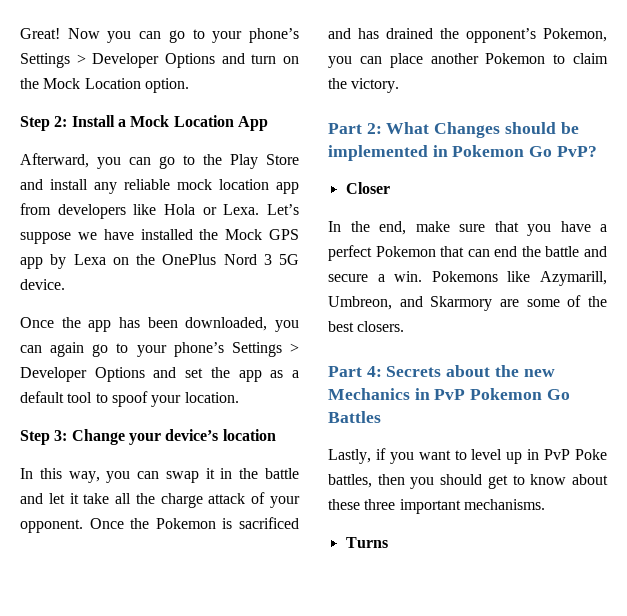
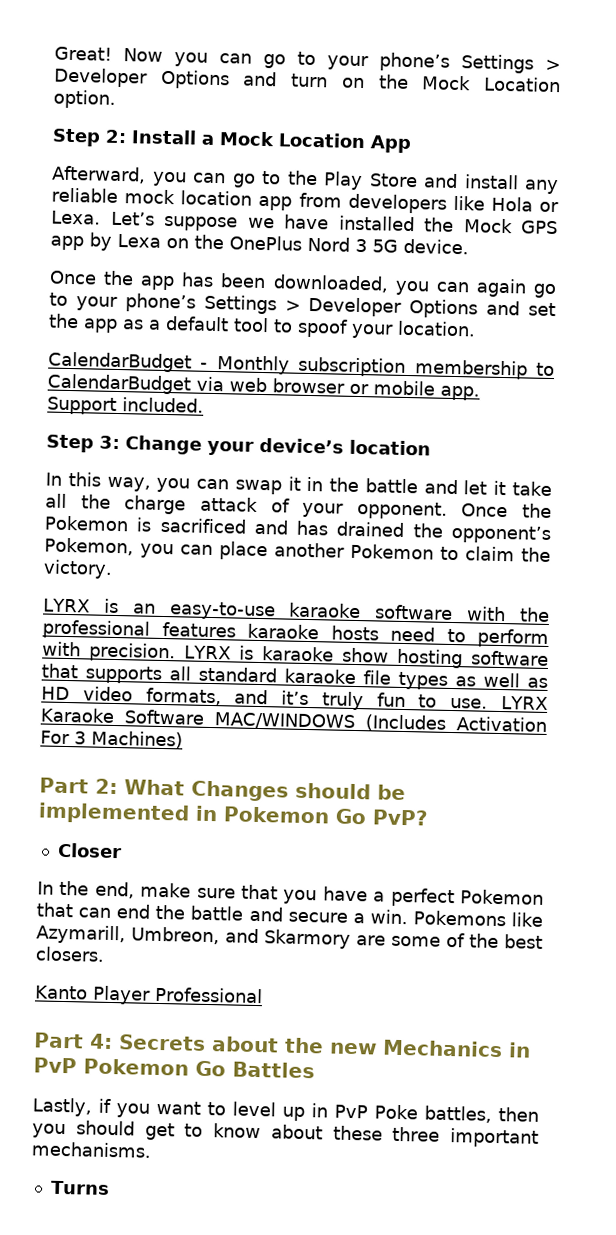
+ CalendarBudget - Monthly subscription membership to CalendarBudget via web browser or mobile app. Support included.
+ LYRX is an easy-to-use karaoke software with the professional features karaoke hosts need to perform with precision. LYRX is karaoke show hosting software that supports all standard karaoke file types as well as HD video formats, and it’s truly fun to use. LYRX Karaoke Software MAC/WINDOWS (Includes Activation For 3 Machines)
+ Kanto Player Professional

